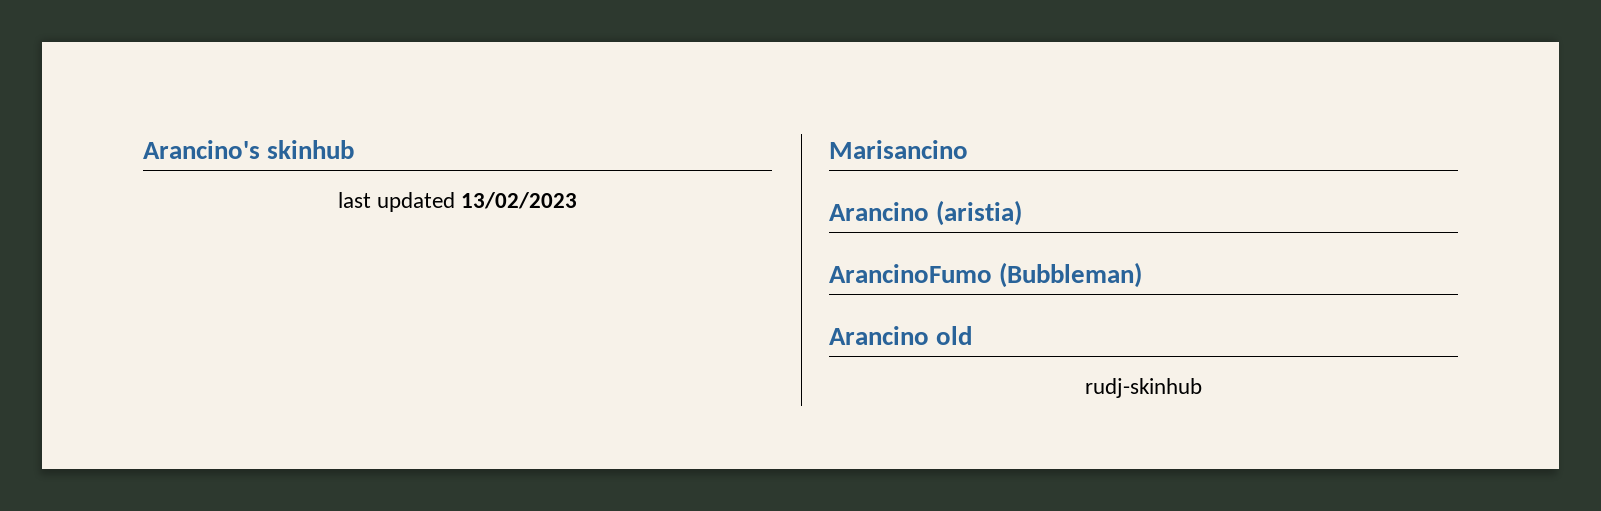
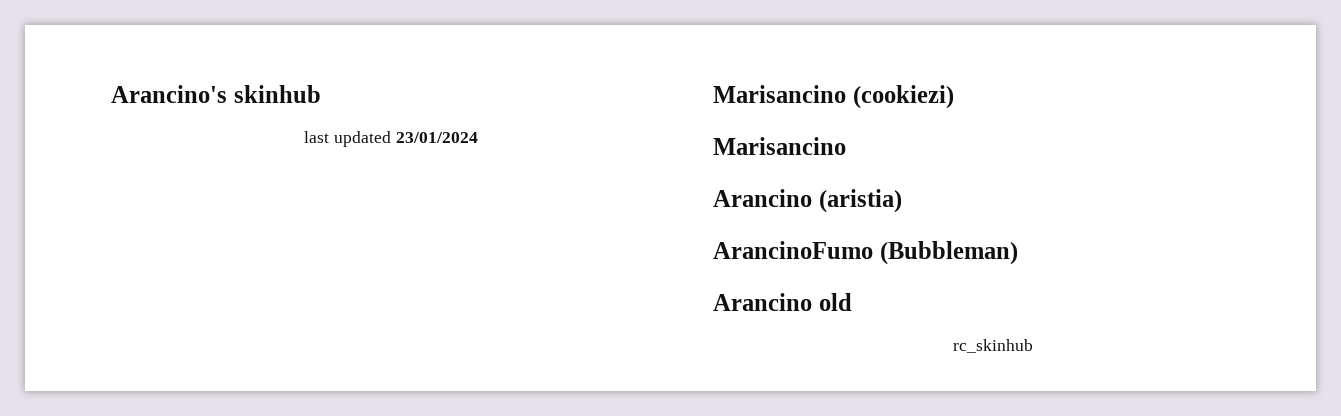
- last updated 13/02/2023
+ last updated 23/01/2024
+ Marisancino (cookiezi)
- rudj-skinhub
+ rc_skinhub

